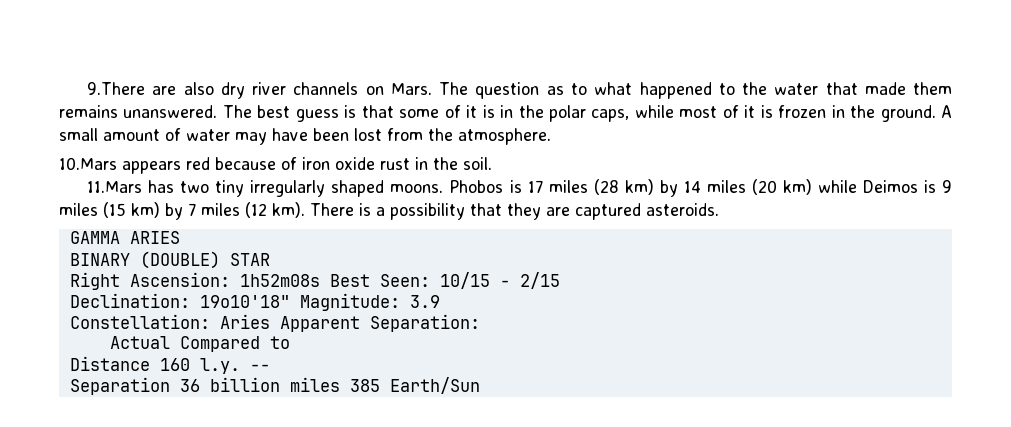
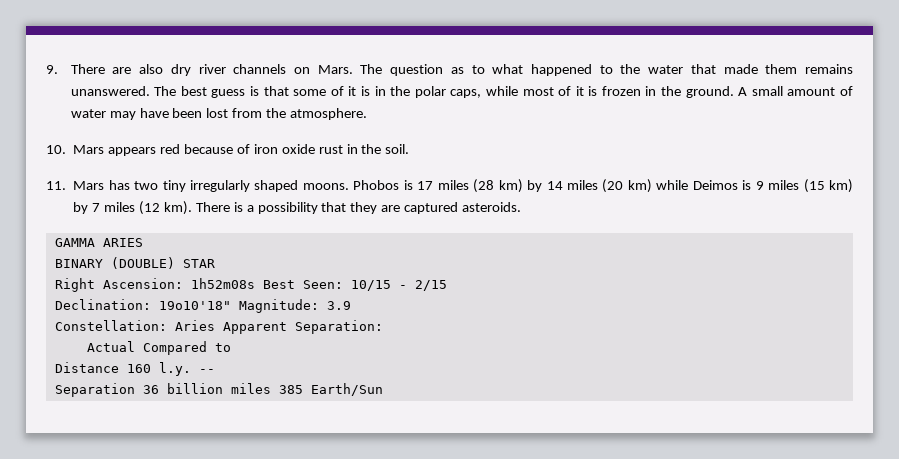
- 9.There are also dry river channels on Mars.
+ 9. There are also dry river channels on Mars.
- 10.Mars appears red because of iron oxide rust in the soil.
+ 10. Mars appears red because of iron oxide rust in the soil.
- 11.Mars has two tiny irregularly shaped moons.
+ 11. Mars has two tiny irregularly shaped moons.

